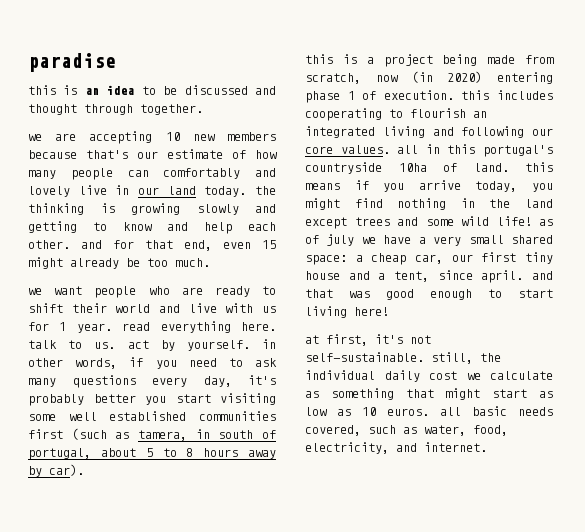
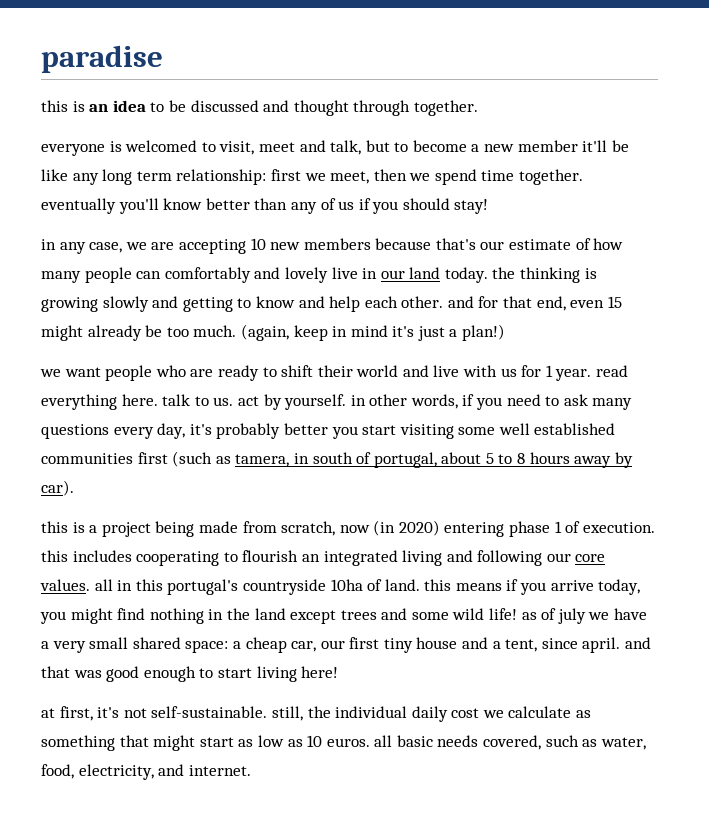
- we are accepting 10 new members because that's our estimate of how many people can comfortably and lovely live in our land today. the thinking is growing slowly and getting to know and help each other. and for that end, even 15 might already be too much.
+ everyone is welcomed to visit, meet and talk, but to become a new member it'll be like any long term relationship: first we meet, then we spend time together. eventually you'll know better than any of us if you should stay!
+ in any case, we are accepting 10 new members because that's our estimate of how many people can comfortably and lovely live in our land today. the thinking is growing slowly and getting to know and help each other. and for that end, even 15 might already be too much. (again, keep in mind it's just a plan!)

